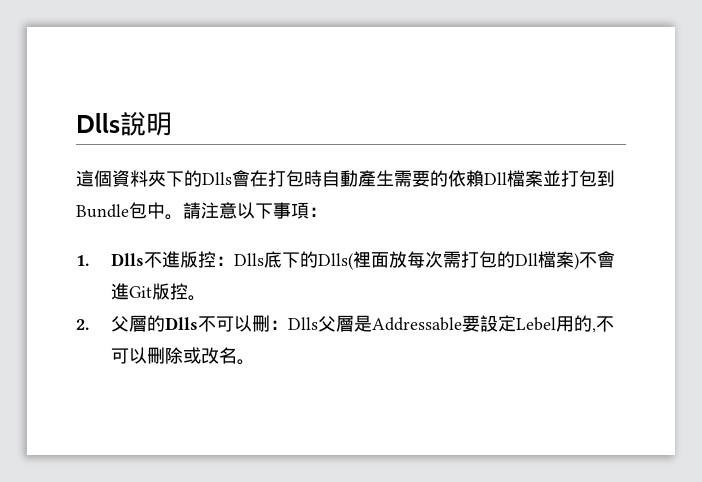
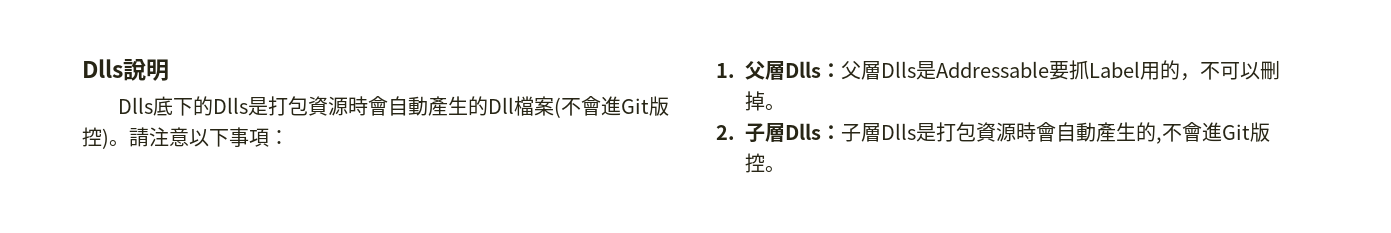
- 這個資料夾下的Dlls會在打包時自動產生需要的依賴Dll檔案並打包到Bundle包中。
+ Dlls底下的Dlls是打包資源時會自動產生的Dll檔案(不會進Git版控)。
- 1. Dlls不進版控：Dlls底下的Dlls(裡面放每次需打包的Dll檔案)不會進Git版控。
- 2.父層的Dlls不可以刪：Dlls父層是Addressable要設定Lebel用的,不可以刪除或改名。
+ 1.父層Dlls：父層Dlls是Addressable要抓Label用的，不可以刪掉。
+ 2.子層Dlls：子層Dlls是打包資源時會自動產生的,不會進Git版控。

